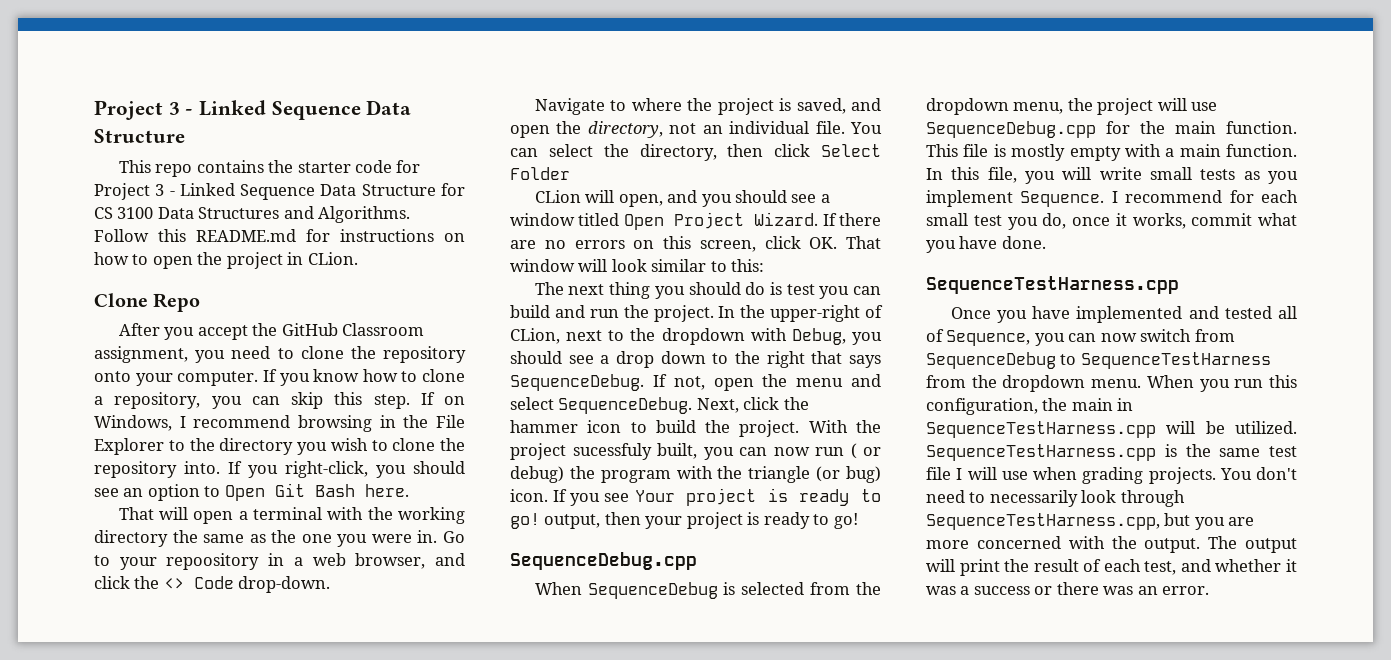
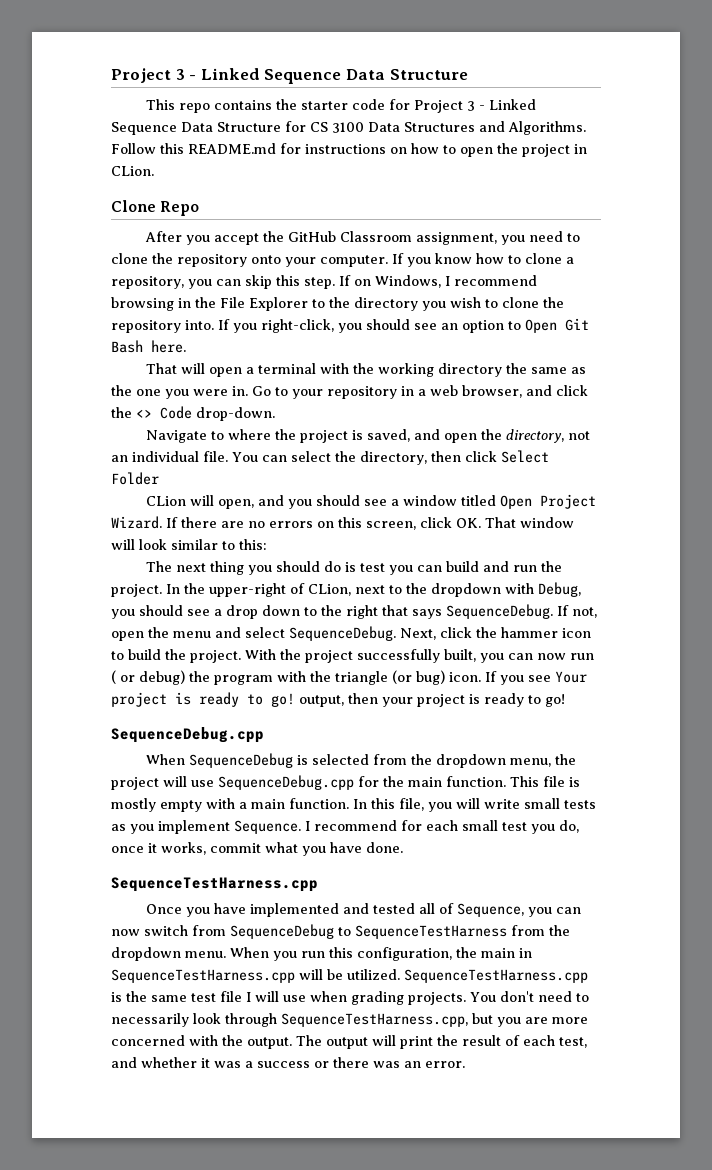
- Go to your repoository in a web browser, and click the <> Code drop-down.
+ Go to your repository in a web browser, and click the <> Code drop-down.
- With the project sucessfuly built, you can now run ( or debug) the program with the triangle (or bug) icon.
+ With the project successfully built, you can now run ( or debug) the program with the triangle (or bug) icon.

